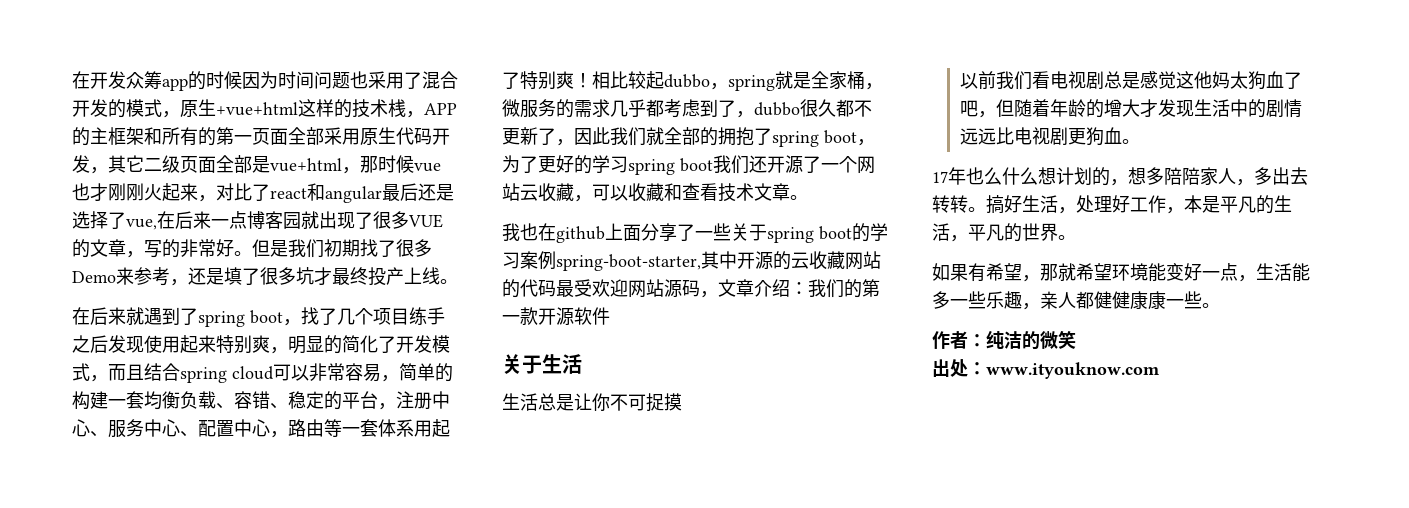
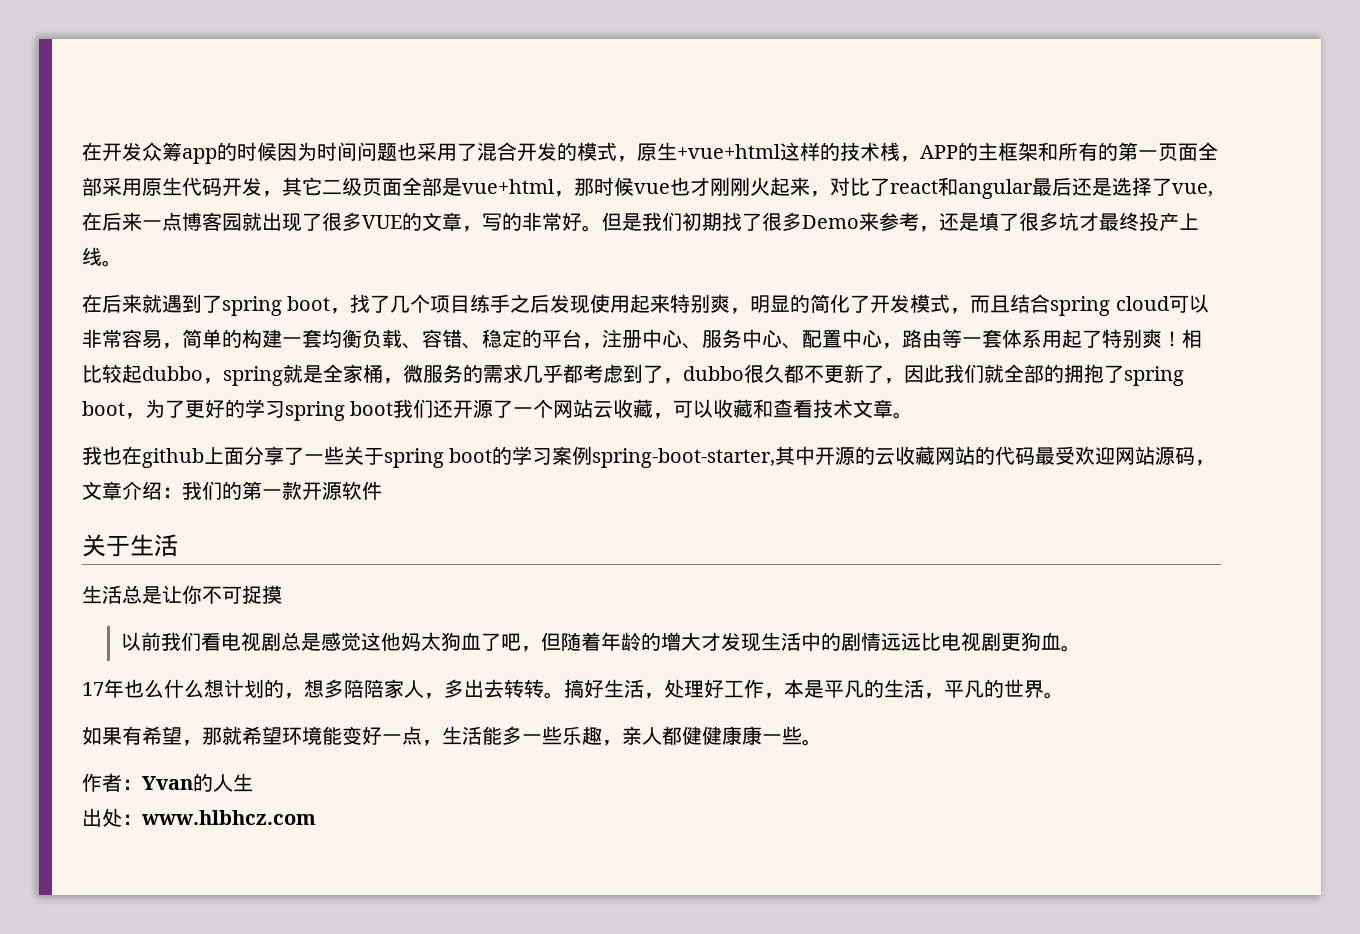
- 作者：纯洁的微笑
+ 作者：Yvan的人生
- 出处：www.ityouknow.com
+ 出处：www.hlbhcz.com

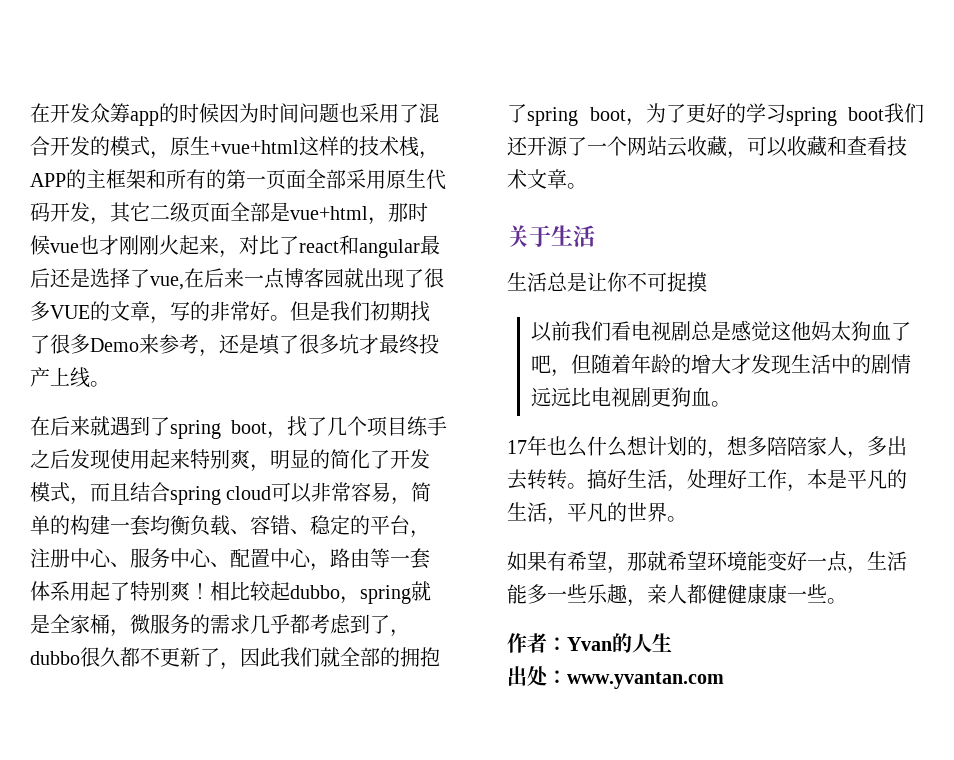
- 我也在github上面分享了一些关于spring boot的学习案例spring-boot-starter,其中开源的云收藏网站的代码最受欢迎网站源码，文章介绍：我们的第一款开源软件
- 出处：www.hlbhcz.com
+ 出处：www.yvantan.com

